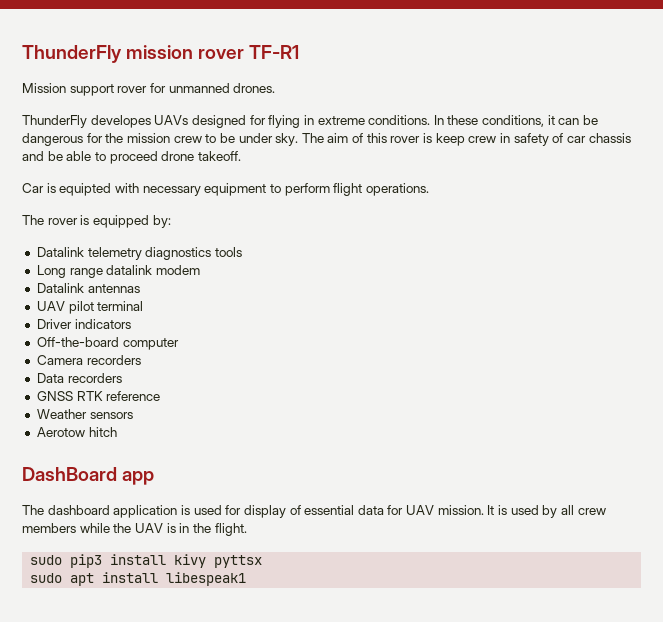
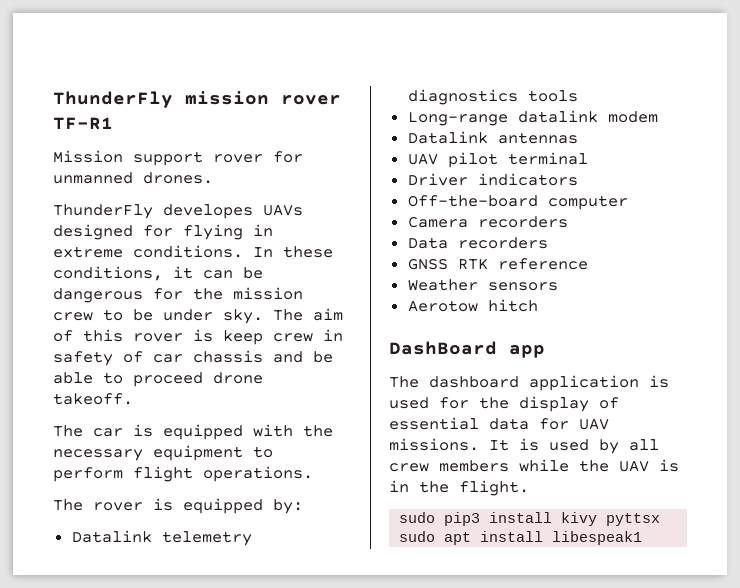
- Car is equipted with necessary equipment to perform flight operations.
+ The car is equipped with the necessary equipment to perform flight operations.
- Long range datalink modem
+ Long-range datalink modem
- The dashboard application is used for display of essential data for UAV mission.
+ The dashboard application is used for the display of essential data for UAV missions.

